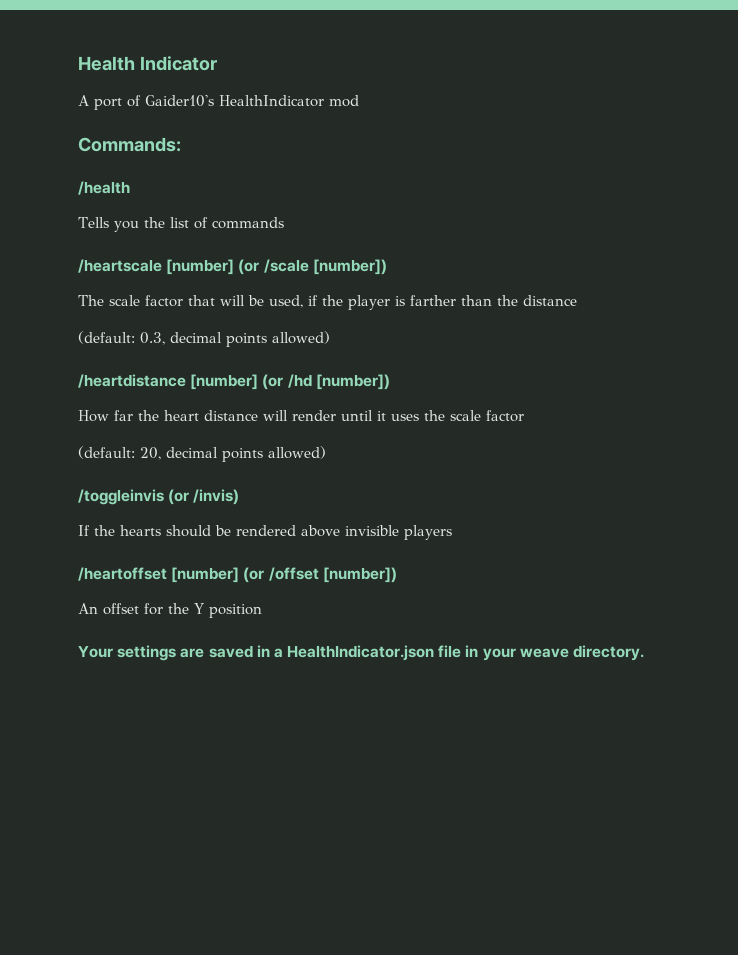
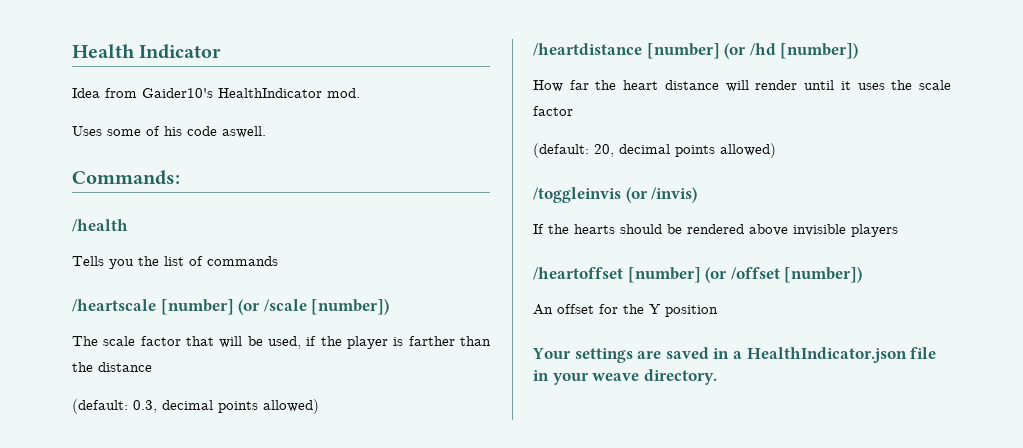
- A port of Gaider10's HealthIndicator mod
+ Idea from Gaider10's HealthIndicator mod.
+ Uses some of his code aswell.

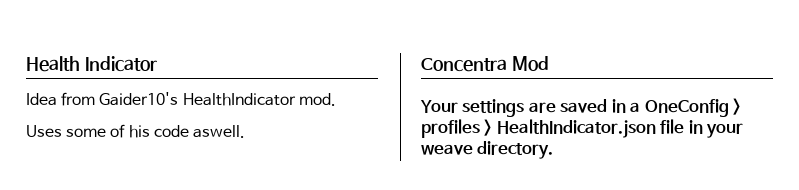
- Commands:
- /health
- Tells you the list of commands
- /heartscale [number] (or /scale [number])
- The scale factor that will be used, if the player is farther than the distance
- (default: 0.3, decimal points allowed)
- /heartdistance [number] (or /hd [number])
- How far the heart distance will render until it uses the scale factor
- (default: 20, decimal points allowed)
- /toggleinvis (or /invis)
- If the hearts should be rendered above invisible players
- /heartoffset [number] (or /offset [number])
- An offset for the Y position
+ Concentra Mod
- Your settings are saved in a HealthIndicator.json file in your weave directory.
+ Your settings are saved in a OneConfig > profiles > HealthIndicator.json file in your weave directory.

